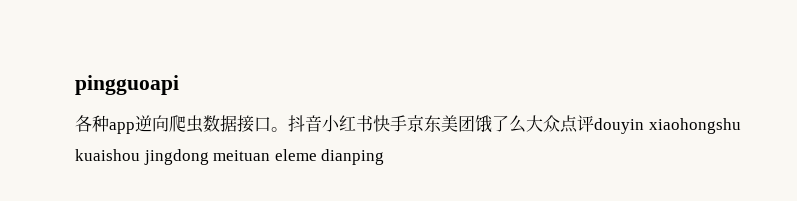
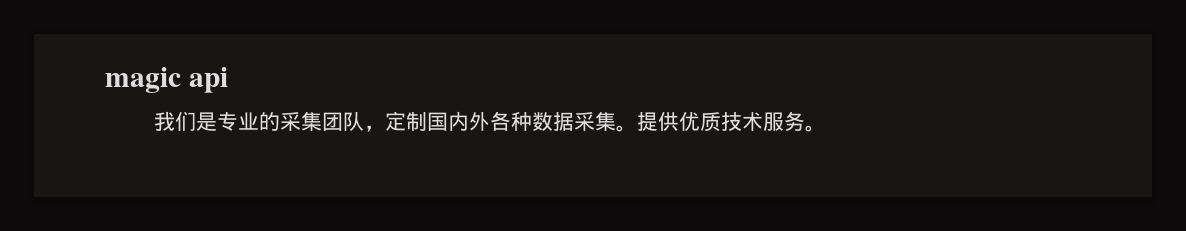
- pingguoapi
- 各种app逆向爬虫数据接口。抖音小红书快手京东美团饿了么大众点评douyin xiaohongshu kuaishou jingdong meituan eleme dianping
+ magic api
+ 我们是专业的采集团队，定制国内外各种数据采集。提供优质技术服务。

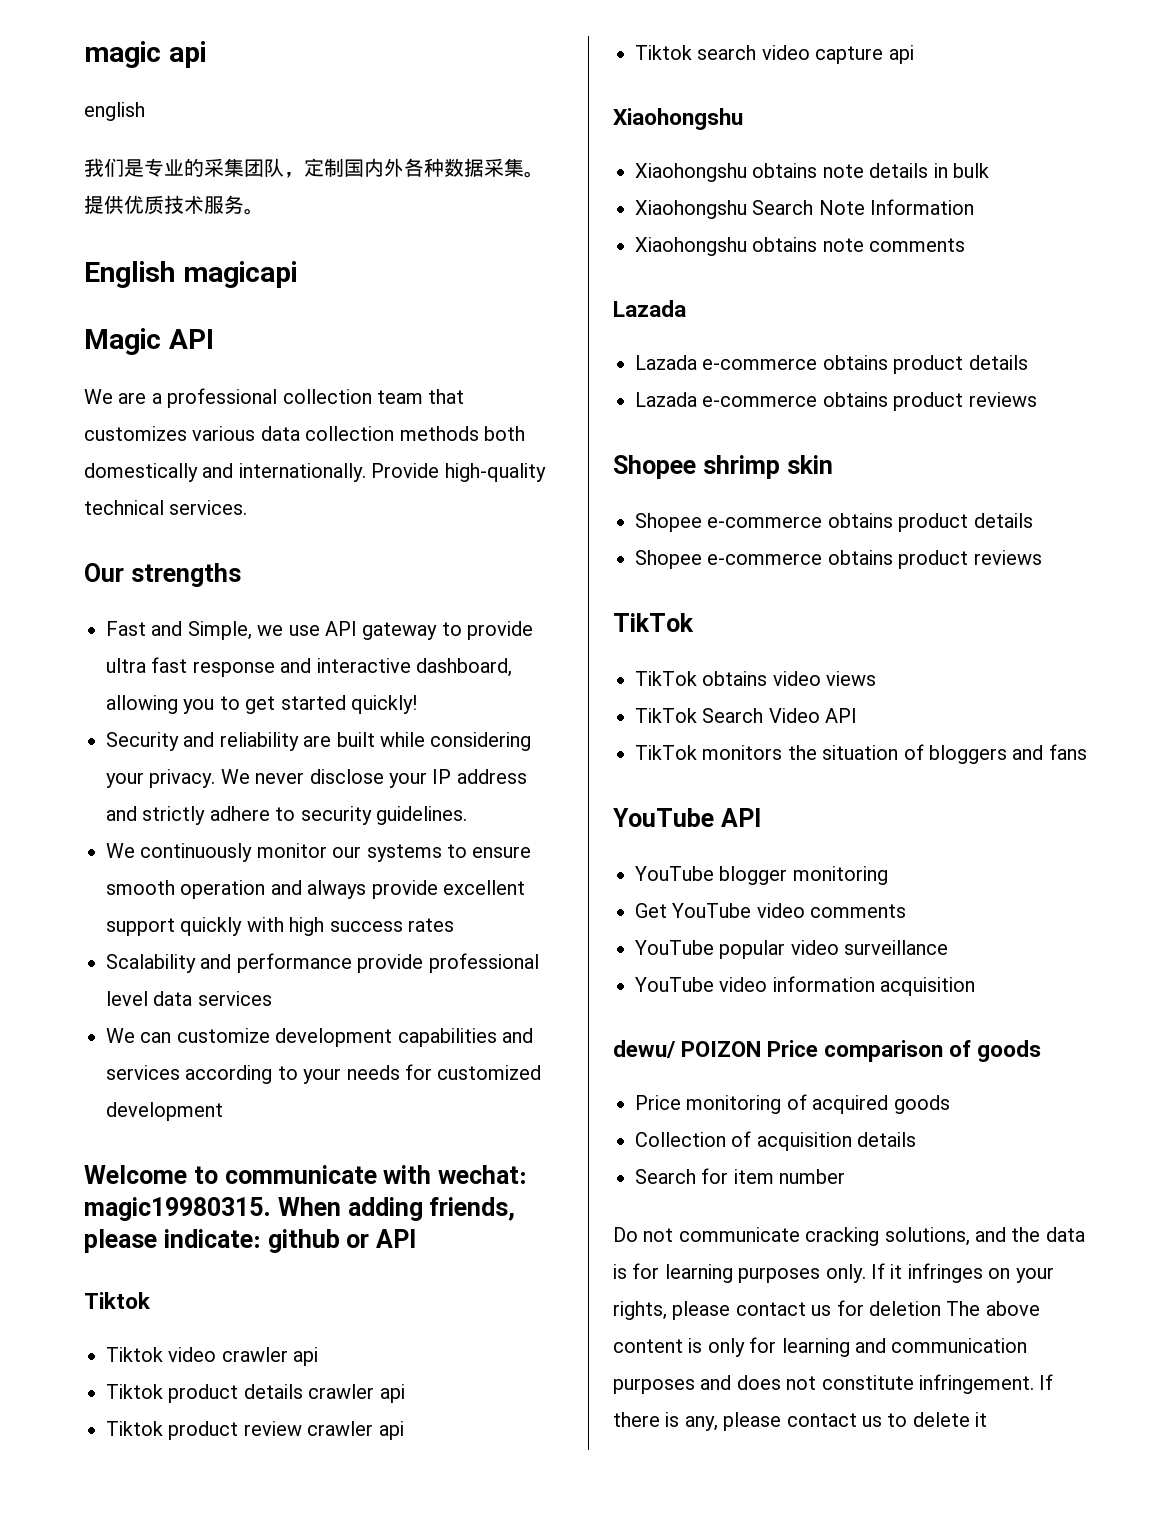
+ english
+ English magicapi
+ Magic API
+ We are a professional collection team that customizes various data collection methods both domestically and internationally. Provide high-quality technical services.
+ Our strengths
+ Fast and Simple, we use API gateway to provide ultra fast response and interactive dashboard, allowing you to get started quickly!
+ Security and reliability are built while considering your privacy. We never disclose your IP address and strictly adhere to security guidelines.
+ We continuously monitor our systems to ensure smooth operation and always provide excellent support quickly with high success rates
+ Scalability and performance provide professional level data services
+ We can customize development capabilities and services according to your needs for customized development
+ Welcome to communicate with wechat: magic19980315. When adding friends, please indicate: github or API
+ Tiktok
+ Tiktok video crawler api
+ Tiktok product details crawler api
+ Tiktok product review crawler api
+ Tiktok search video capture api
+ Xiaohongshu
+ Xiaohongshu obtains note details in bulk
+ Xiaohongshu Search Note Information
+ Xiaohongshu obtains note comments
+ Lazada
+ Lazada e-commerce obtains product details
+ Lazada e-commerce obtains product reviews
+ Shopee shrimp skin
+ Shopee e-commerce obtains product details
+ Shopee e-commerce obtains product reviews
+ TikTok
+ TikTok obtains video views
+ TikTok Search Video API
+ TikTok monitors the situation of bloggers and fans
+ YouTube API
+ YouTube blogger monitoring
+ Get YouTube video comments
+ YouTube popular video surveillance
+ YouTube video information acquisition
+ dewu/ POIZON Price comparison of goods
+ Price monitoring of acquired goods
+ Collection of acquisition details
+ Search for item number
+ Do not communicate cracking solutions, and the data is for learning purposes only. If it infringes on your rights, please contact us for deletion The above content is only for learning and communication purposes and does not constitute infringement. If there is any, please contact us to delete it

